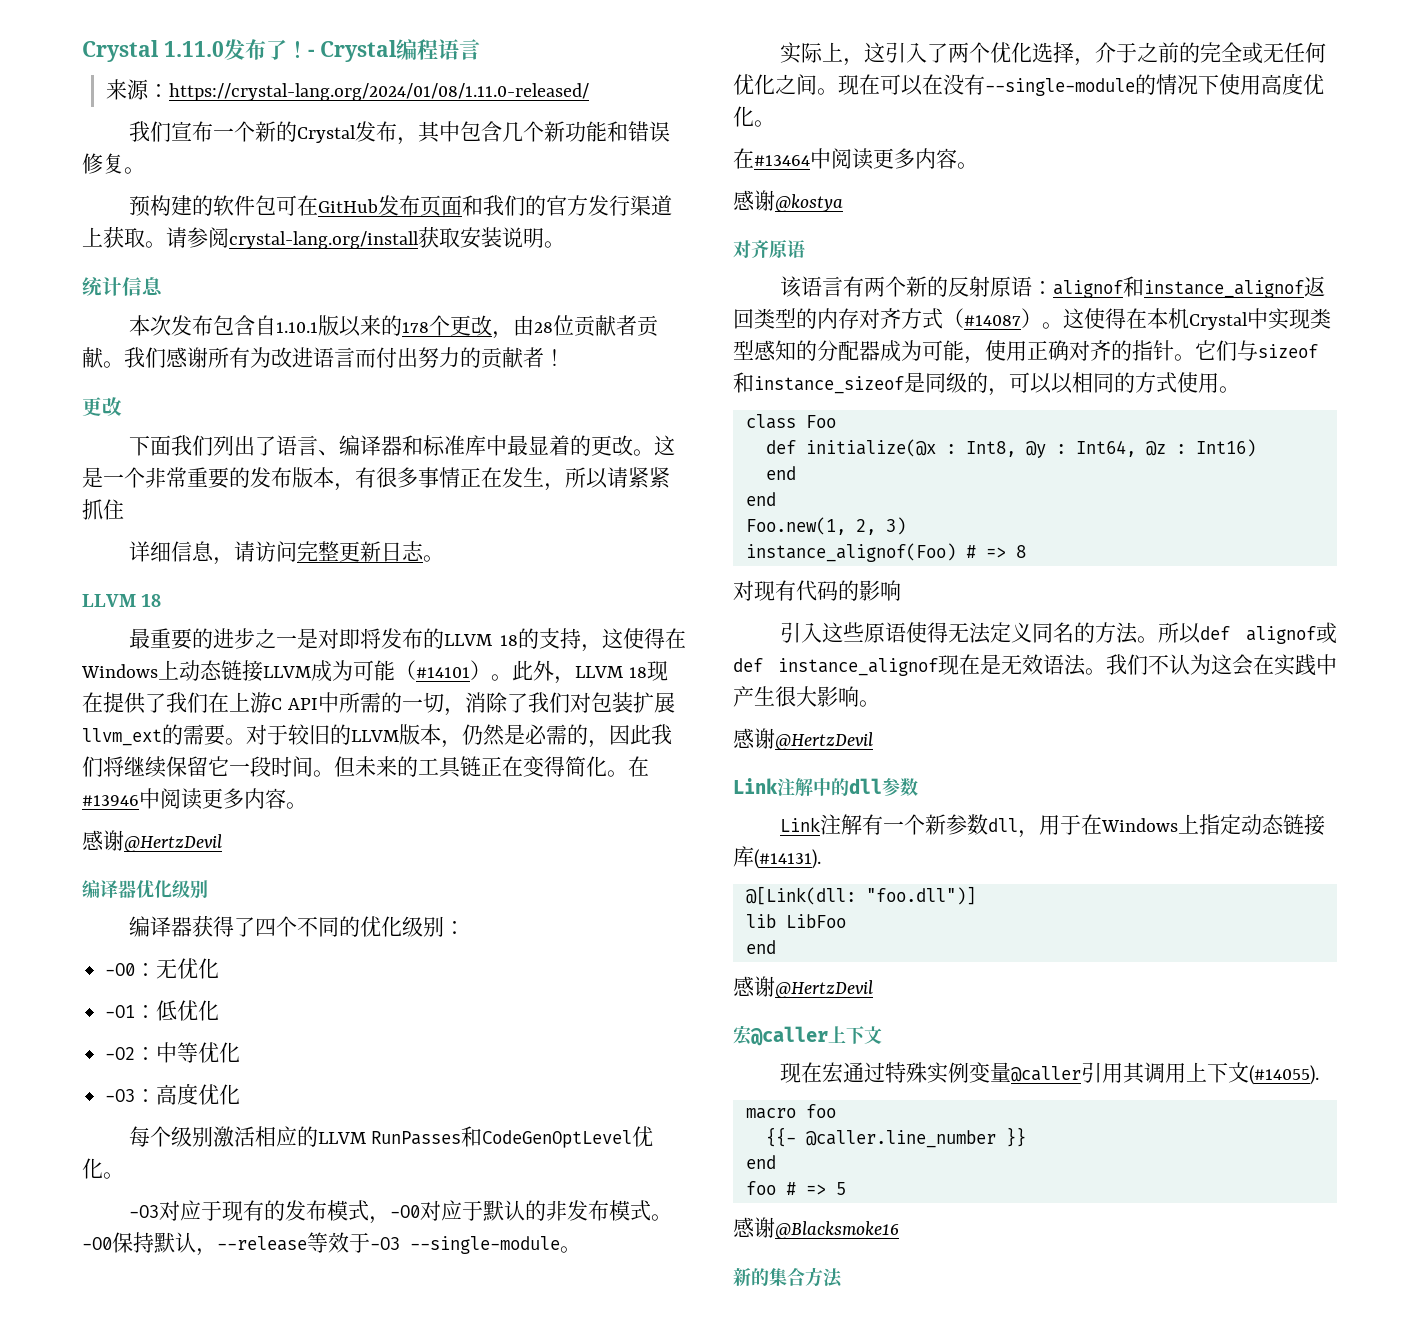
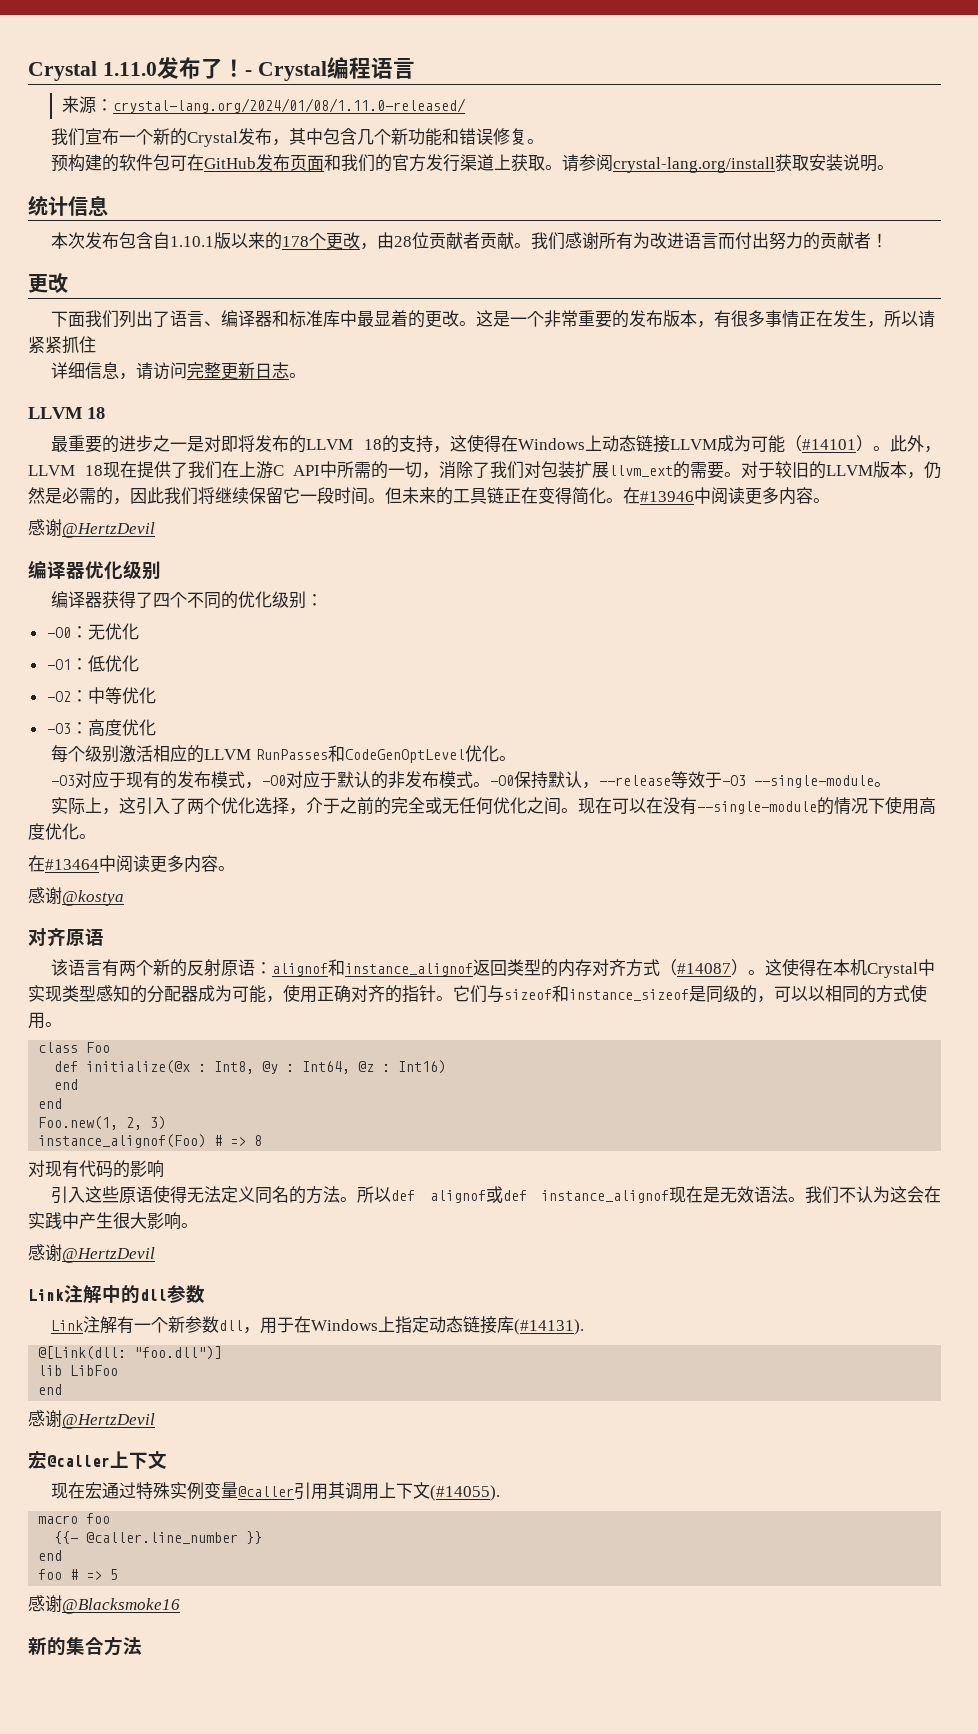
- 来源：https://crystal-lang.org/2024/01/08/1.11.0-released/
+ 来源：crystal-lang.org/2024/01/08/1.11.0-released/

